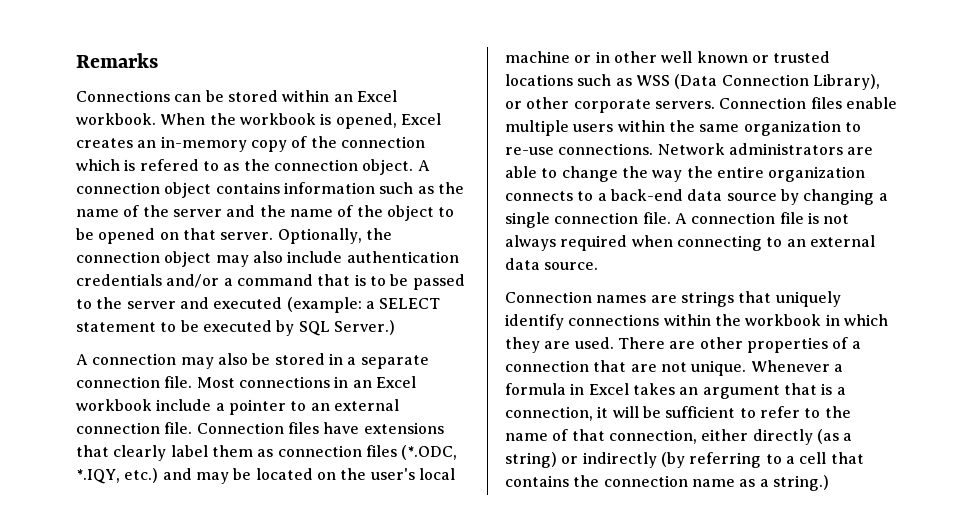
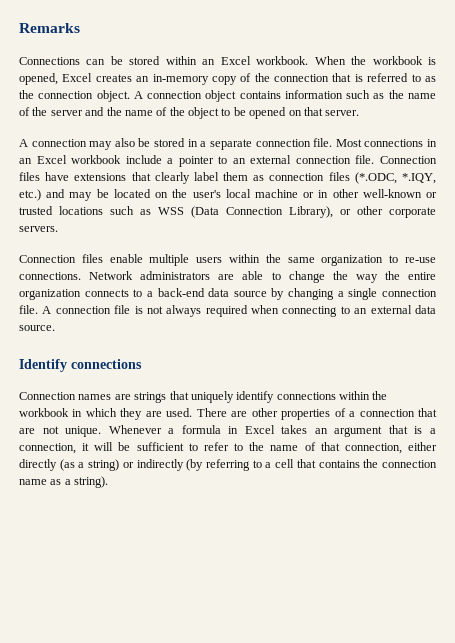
- When the workbook is opened, Excel creates an in-memory copy of the connection which is refered to as the connection object.
+ When the workbook is opened, Excel creates an in-memory copy of the connection that is referred to as the connection object.
- Optionally, the connection object may also include authentication credentials and/or a command that is to be passed to the server and executed (example: a SELECT statement to be executed by SQL Server.)
- Connection files have extensions that clearly label them as connection files (*.ODC, *.IQY, etc.) and may be located on the user's local machine or in other well known or trusted locations such as WSS (Data Connection Library), or other corporate servers. Connection files enable multiple users within the same organization to re-use connections.
+ Connection files have extensions that clearly label them as connection files (*.ODC, *.IQY, etc.) and may be located on the user's local machine or in other well-known or trusted locations such as WSS (Data Connection Library), or other corporate servers.
+ Connection files enable multiple users within the same organization to re-use connections.
+ Identify connections
- Whenever a formula in Excel takes an argument that is a connection, it will be sufficient to refer to the name of that connection, either directly (as a string) or indirectly (by referring to a cell that contains the connection name as a string.)
+ Whenever a formula in Excel takes an argument that is a connection, it will be sufficient to refer to the name of that connection, either directly (as a string) or indirectly (by referring to a cell that contains the connection name as a string).

